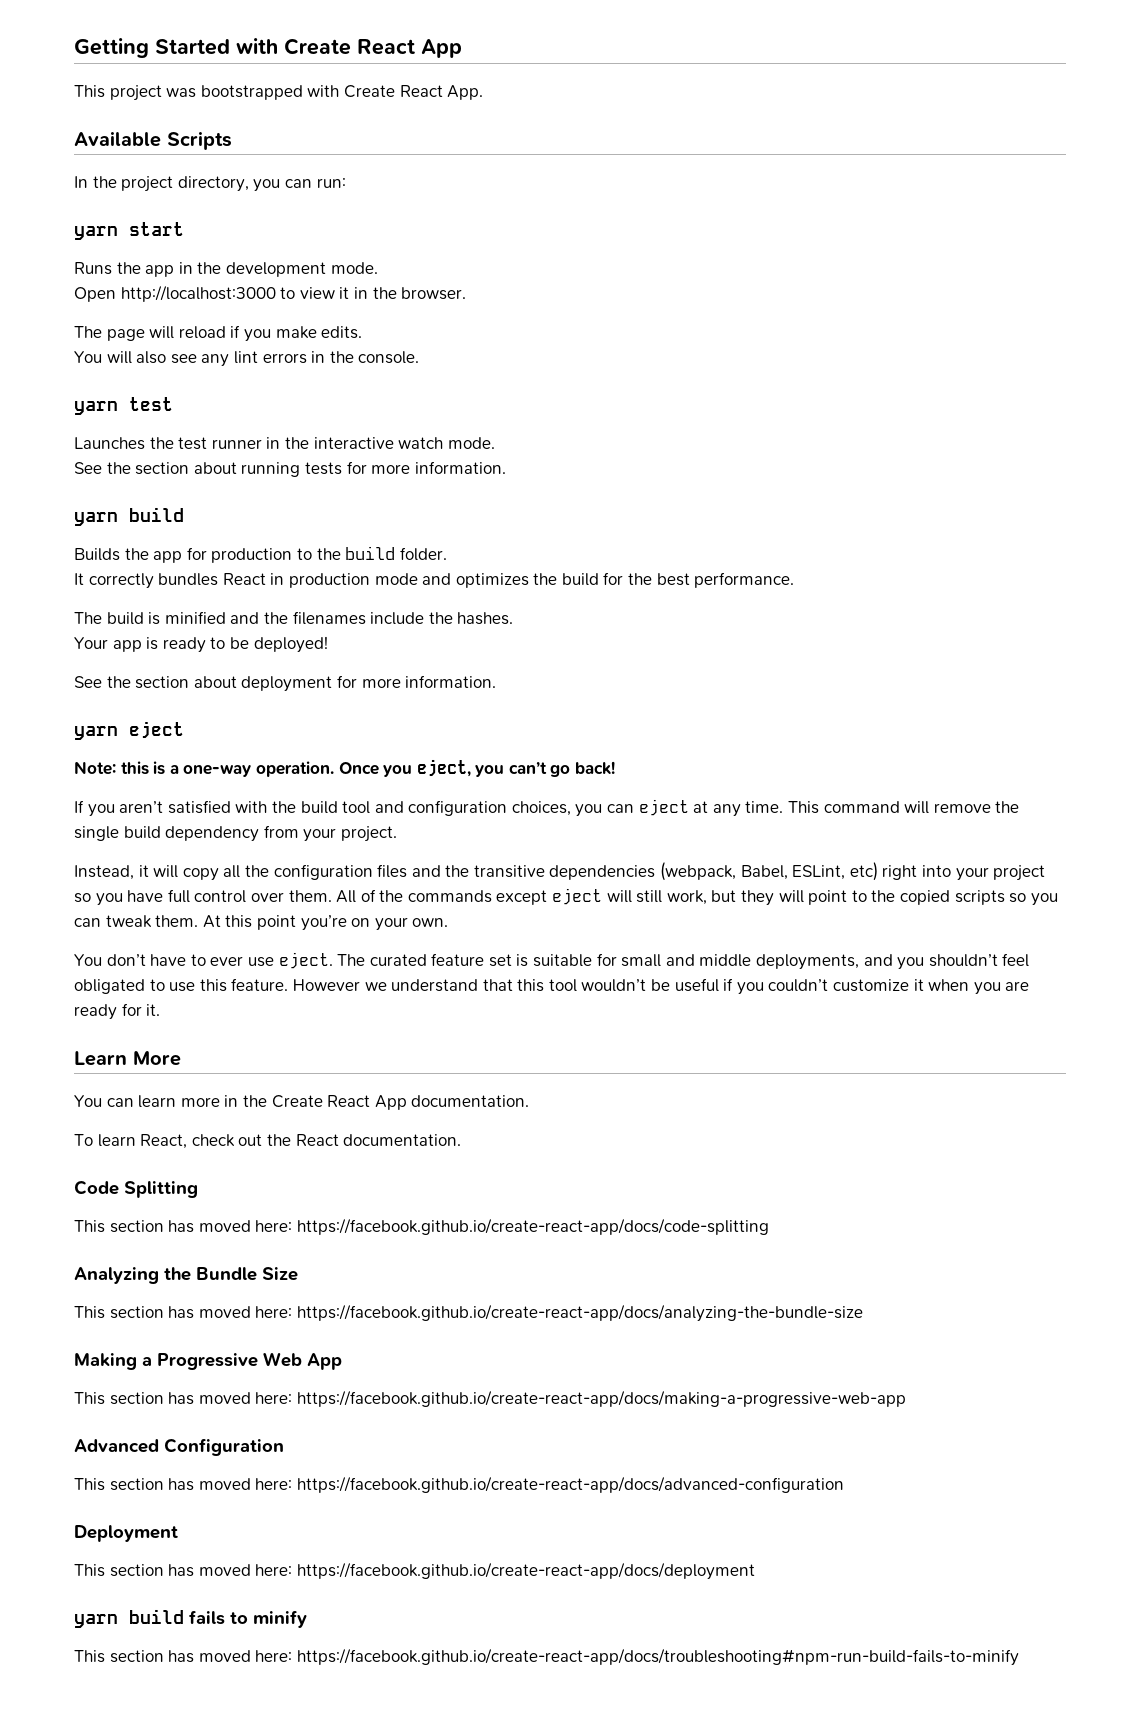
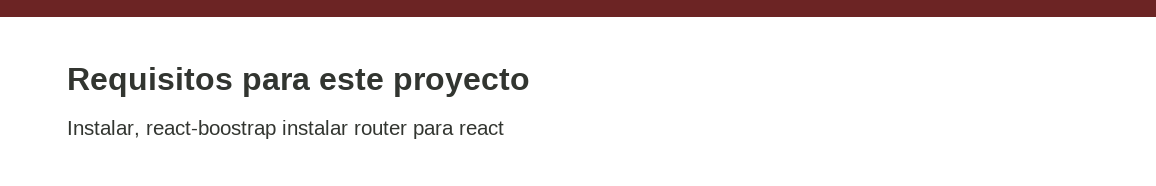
- Getting Started with Create React App
- This project was bootstrapped with Create React App.
- Available Scripts
- In the project directory, you can run:
- yarn start
- Runs the app in the development mode.
- Open http://localhost:3000 to view it in the browser.
- The page will reload if you make edits.
- You will also see any lint errors in the console.
- yarn test
- Launches the test runner in the interactive watch mode.
- See the section about running tests for more information.
- yarn build
- Builds the app for production to the build folder.
- It correctly bundles React in production mode and optimizes the build for the best performance.
- The build is minified and the filenames include the hashes.
- Your app is ready to be deployed!
- See the section about deployment for more information.
- yarn eject
- Note: this is a one-way operation. Once you eject, you can’t go back!
- If you aren’t satisfied with the build tool and configuration choices, you can eject at any time. This command will remove the single build dependency from your project.
- Instead, it will copy all the configuration files and the transitive dependencies (webpack, Babel, ESLint, etc) right into your project so you have full control over them. All of the commands except eject will still work, but they will point to the copied scripts so you can tweak them. At this point you’re on your own.
- You don’t have to ever use eject. The curated feature set is suitable for small and middle deployments, and you shouldn’t feel obligated to use this feature. However we understand that this tool wouldn’t be useful if you couldn’t customize it when you are ready for it.
- Learn More
- You can learn more in the Create React App documentation.
- To learn React, check out the React documentation.
- Code Splitting
- This section has moved here: https://facebook.github.io/create-react-app/docs/code-splitting
- Analyzing the Bundle Size
- This section has moved here: https://facebook.github.io/create-react-app/docs/analyzing-the-bundle-size
- Making a Progressive Web App
- This section has moved here: https://facebook.github.io/create-react-app/docs/making-a-progressive-web-app
- Advanced Configuration
- This section has moved here: https://facebook.github.io/create-react-app/docs/advanced-configuration
- Deployment
- This section has moved here: https://facebook.github.io/create-react-app/docs/deployment
- yarn build fails to minify
- This section has moved here: https://facebook.github.io/create-react-app/docs/troubleshooting#npm-run-build-fails-to-minify
+ Requisitos para este proyecto
+ Instalar, react-boostrap instalar router para react

